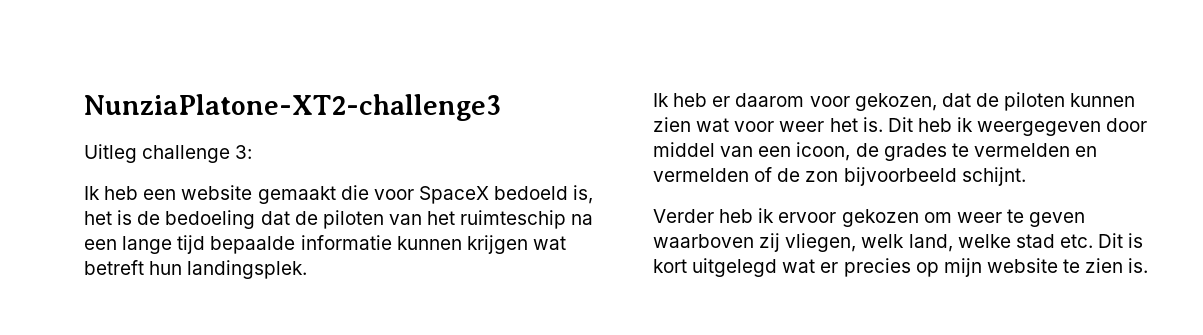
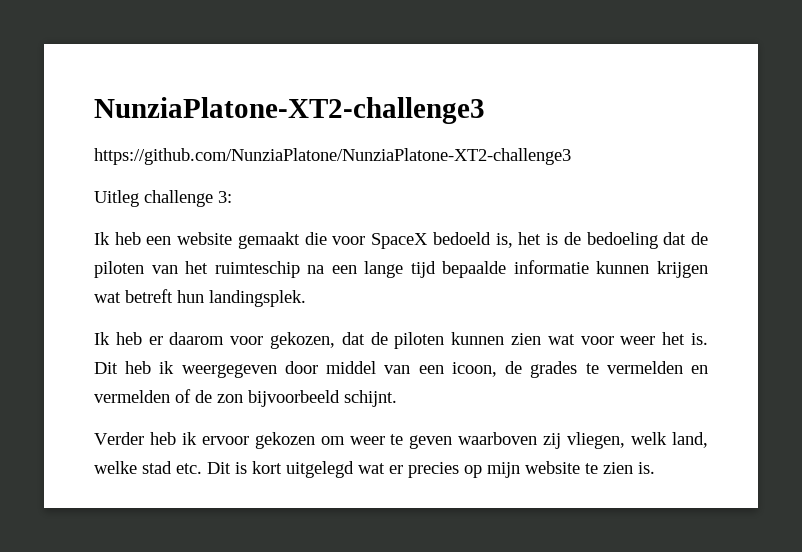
+ https://github.com/NunziaPlatone/NunziaPlatone-XT2-challenge3

